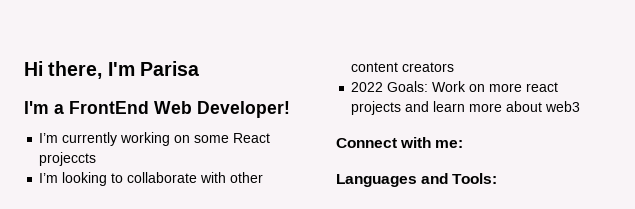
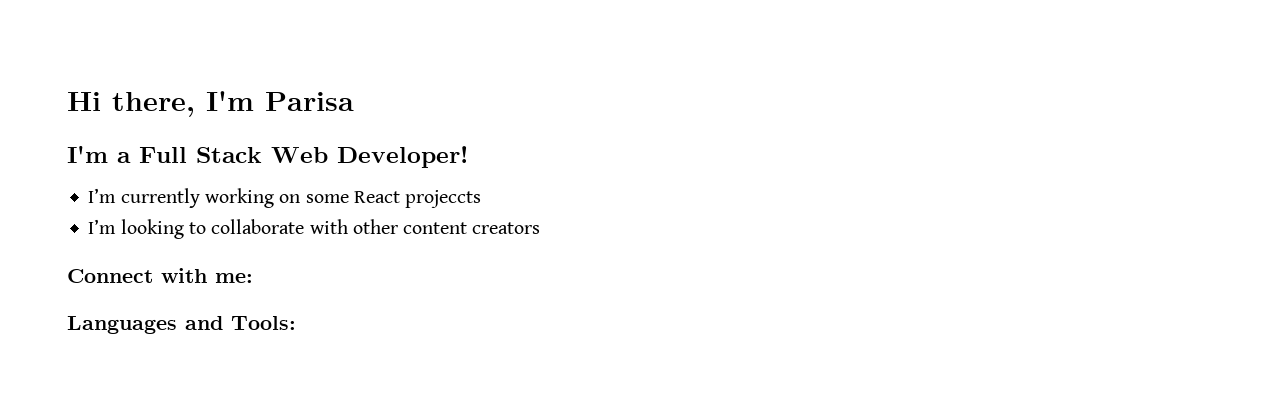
- I'm a FrontEnd Web Developer!
+ I'm a Full Stack Web Developer!
- 2022 Goals: Work on more react projects and learn more about web3

